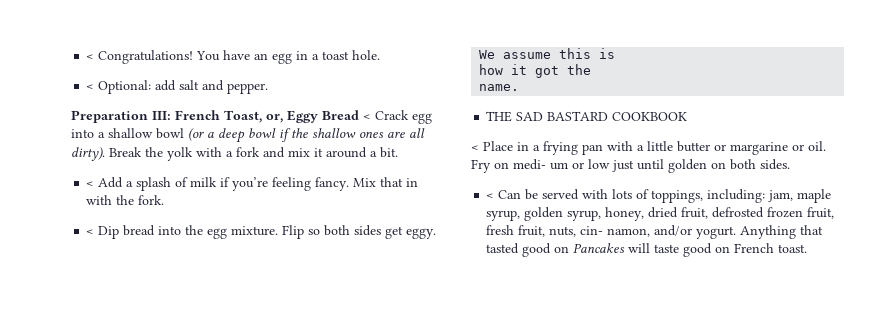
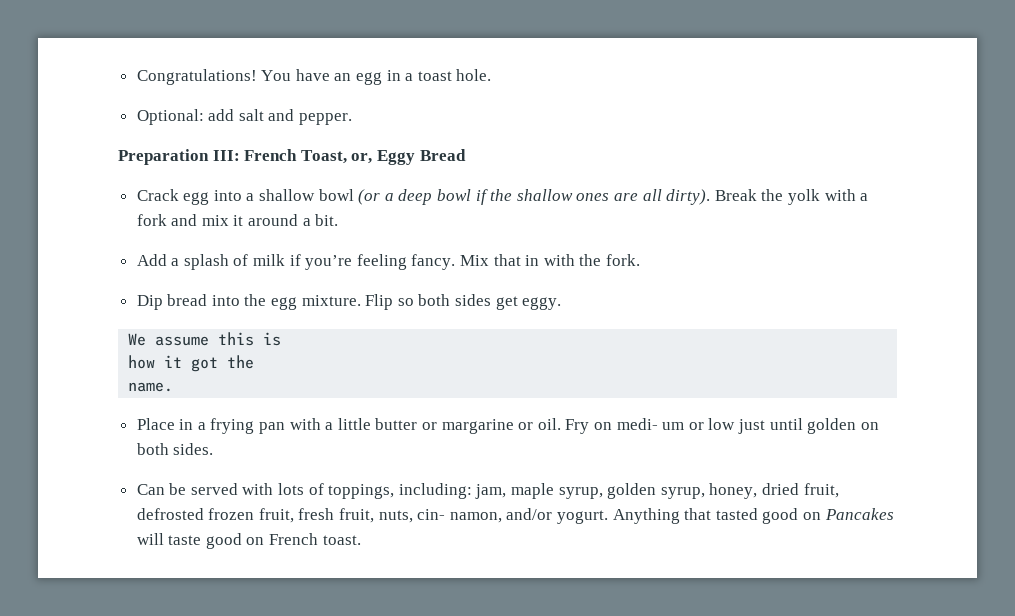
- < Congratulations!
+ Congratulations!
- < Optional: add salt and pepper.
+ Optional: add salt and pepper.
- Preparation III: French Toast, or, Eggy Bread < Crack egg into a shallow bowl (or a deep bowl if the shallow ones are all dirty).
+ Preparation III: French Toast, or, Eggy Bread
+ Crack egg into a shallow bowl (or a deep bowl if the shallow ones are all dirty).
- < Add a splash of milk if you’re feeling fancy.
+ Add a splash of milk if you’re feeling fancy.
- < Dip bread into the egg mixture.
+ Dip bread into the egg mixture.
- THE SAD BASTARD COOKBOOK
- < Place in a frying pan with a little butter or margarine or oil.
+ Place in a frying pan with a little butter or margarine or oil.
- < Can be served with lots of toppings, including: jam, maple syrup, golden syrup, honey, dried fruit, defrosted frozen fruit, fresh fruit, nuts, cin- namon, and/or yogurt.
+ Can be served with lots of toppings, including: jam, maple syrup, golden syrup, honey, dried fruit, defrosted frozen fruit, fresh fruit, nuts, cin- namon, and/or yogurt.

